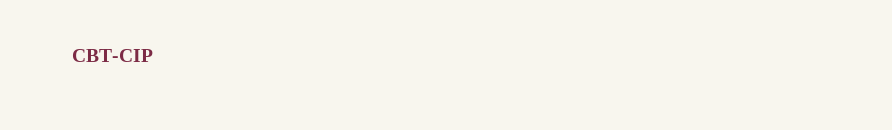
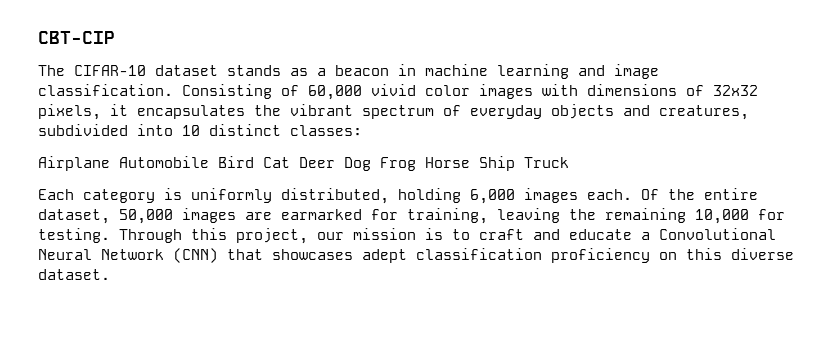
+ The CIFAR-10 dataset stands as a beacon in machine learning and image classification. Consisting of 60,000 vivid color images with dimensions of 32x32 pixels, it encapsulates the vibrant spectrum of everyday objects and creatures, subdivided into 10 distinct classes:
+ Airplane Automobile Bird Cat Deer Dog Frog Horse Ship Truck
+ Each category is uniformly distributed, holding 6,000 images each. Of the entire dataset, 50,000 images are earmarked for training, leaving the remaining 10,000 for testing. Through this project, our mission is to craft and educate a Convolutional Neural Network (CNN) that showcases adept classification proficiency on this diverse dataset.

